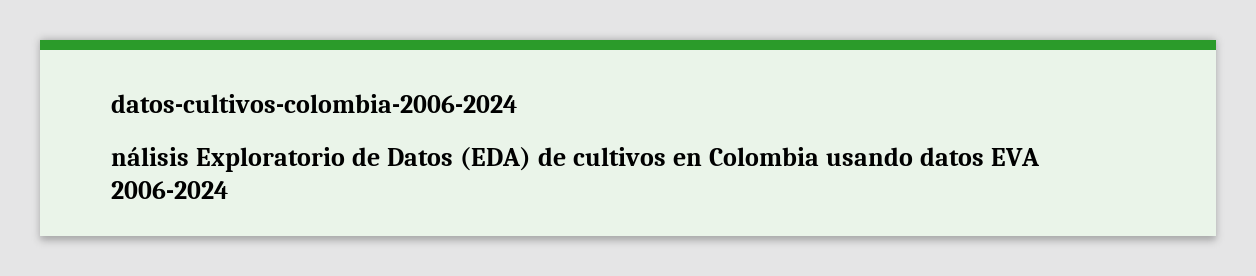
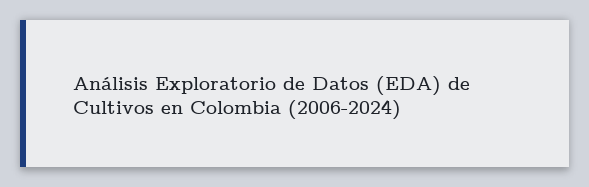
- datos-cultivos-colombia-2006-2024
- nálisis Exploratorio de Datos (EDA) de cultivos en Colombia usando datos EVA 2006-2024
+ Análisis Exploratorio de Datos (EDA) de Cultivos en Colombia (2006-2024)

